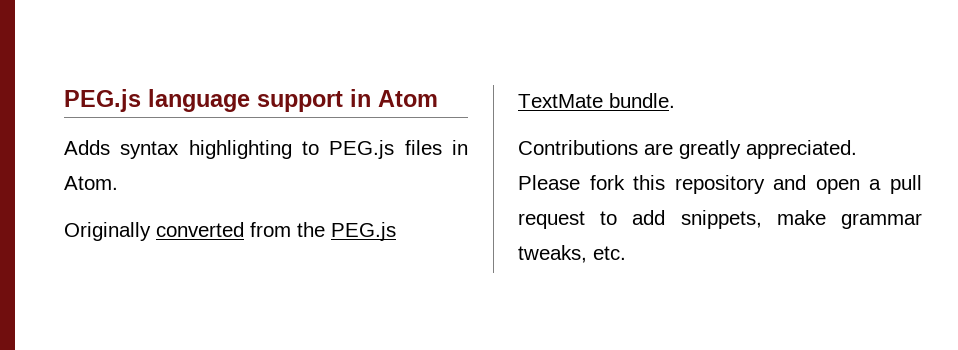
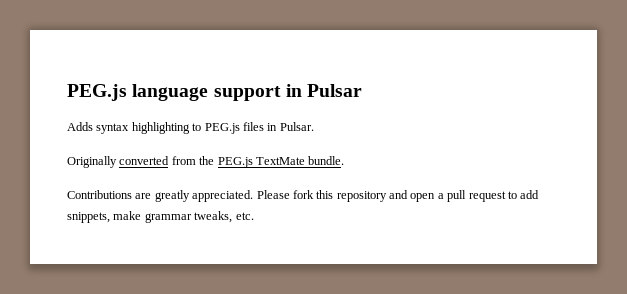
- PEG.js language support in Atom
+ PEG.js language support in Pulsar
- Adds syntax highlighting to PEG.js files in Atom.
+ Adds syntax highlighting to PEG.js files in Pulsar.

